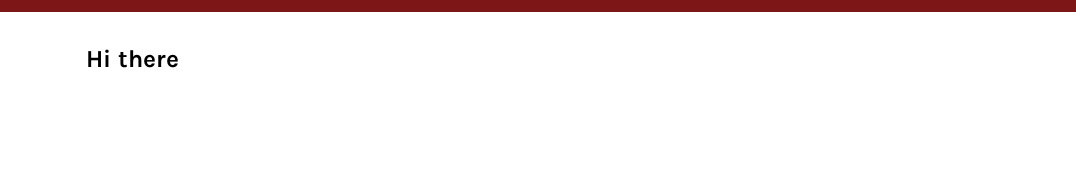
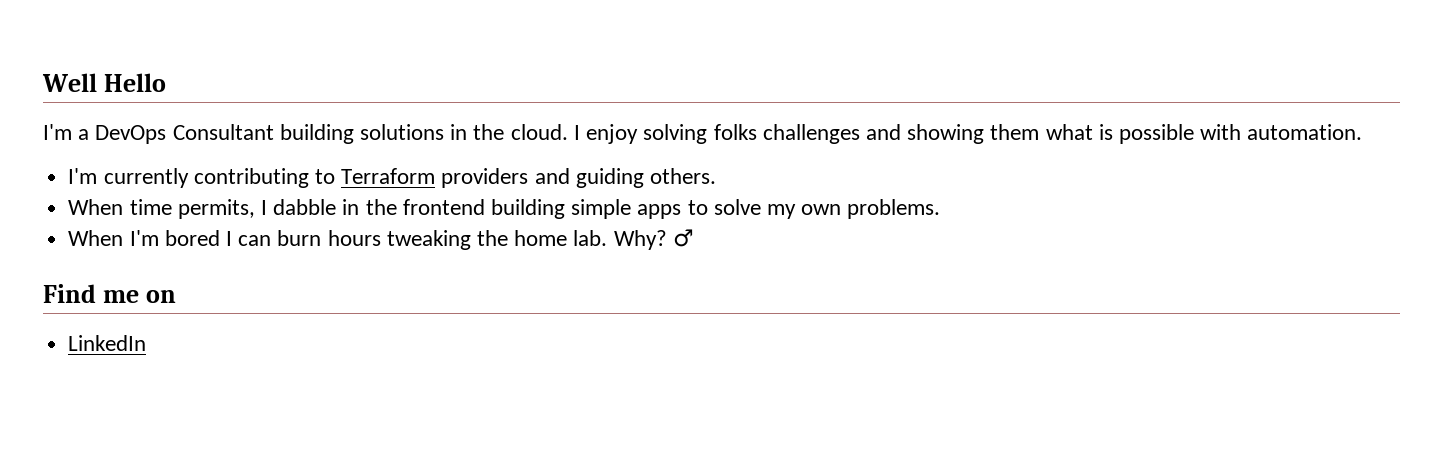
- Hi there
+ Well Hello
+ I'm a DevOps Consultant building solutions in the cloud. I enjoy solving folks challenges and showing them what is possible with automation.
+ I'm currently contributing to Terraform providers and guiding others.
+ When time permits, I dabble in the frontend building simple apps to solve my own problems.
+ When I'm bored I can burn hours tweaking the home lab. Why? ♂
+ Find me on
+ LinkedIn

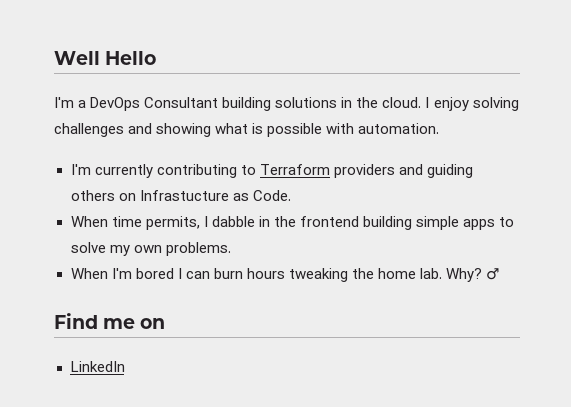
- I enjoy solving folks challenges and showing them what is possible with automation.
+ I enjoy solving challenges and showing what is possible with automation.
- I'm currently contributing to Terraform providers and guiding others.
+ I'm currently contributing to Terraform providers and guiding others on Infrastucture as Code.

